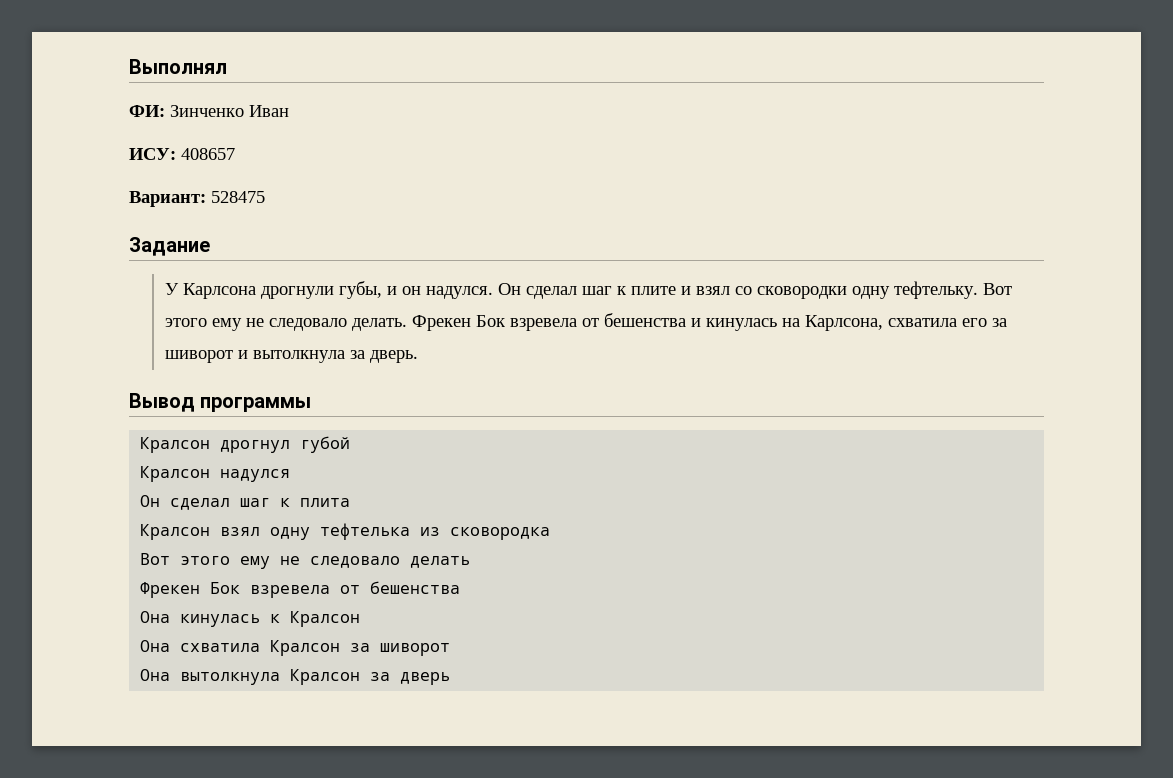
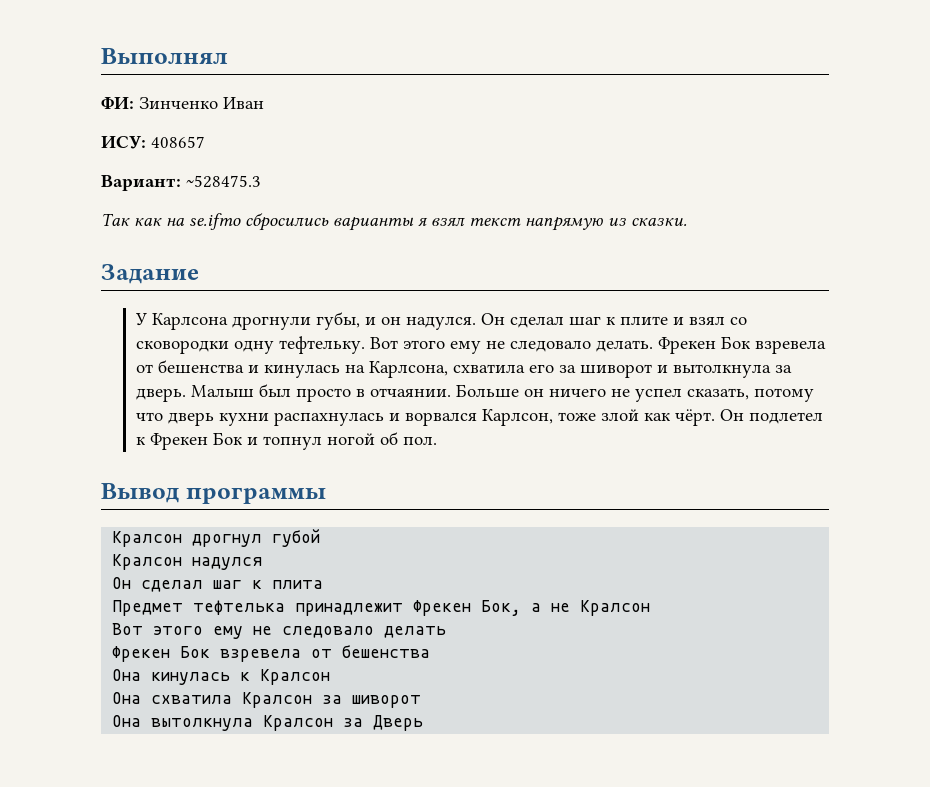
- Вариант: 528475
+ Вариант: ~528475.3
+ Так как на se.ifmo сбросились варианты я взял текст напрямую из сказки.
+ Малыш был просто в отчаянии. Больше он ничего не успел сказать, потому что дверь кухни распахнулась и ворвался Карлсон, тоже злой как чёрт. Он подлетел к Фрекен Бок и топнул ногой об пол.
- Кралсон взял одну тефтелька из сковородка
+ Предмет тефтелька принадлежит Фрекен Бок, а не Кралсон
- Она вытолкнула Кралсон за дверь
+ Она вытолкнула Кралсон за Дверь

